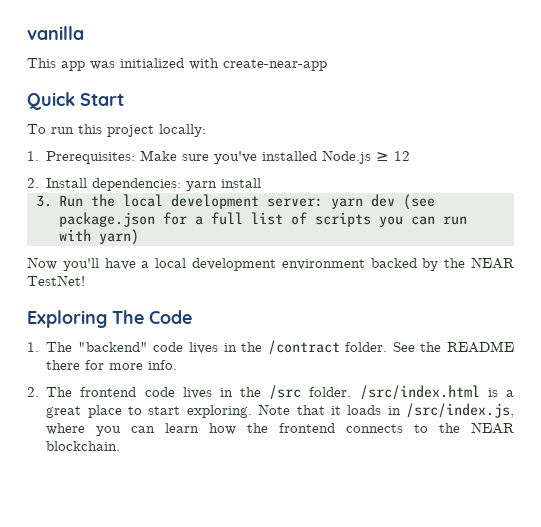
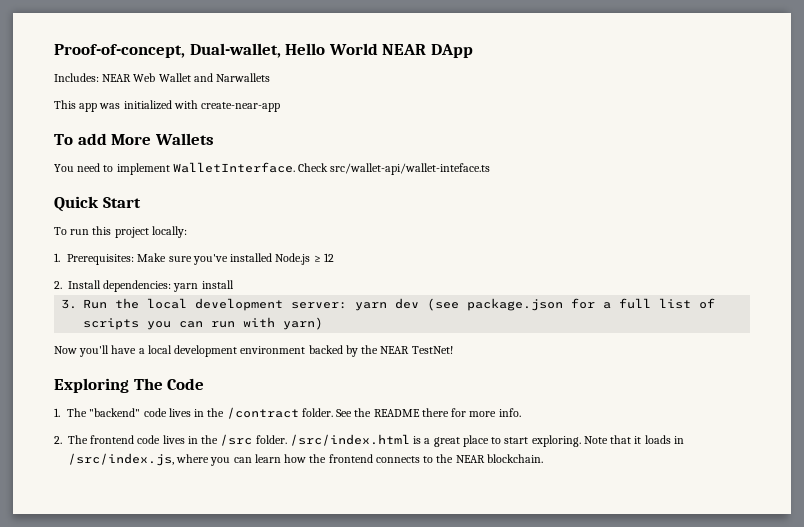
- vanilla
+ Proof-of-concept, Dual-wallet, Hello World NEAR DApp
+ Includes: NEAR Web Wallet and Narwallets
+ To add More Wallets
+ You need to implement WalletInterface. Check src/wallet-api/wallet-inteface.ts

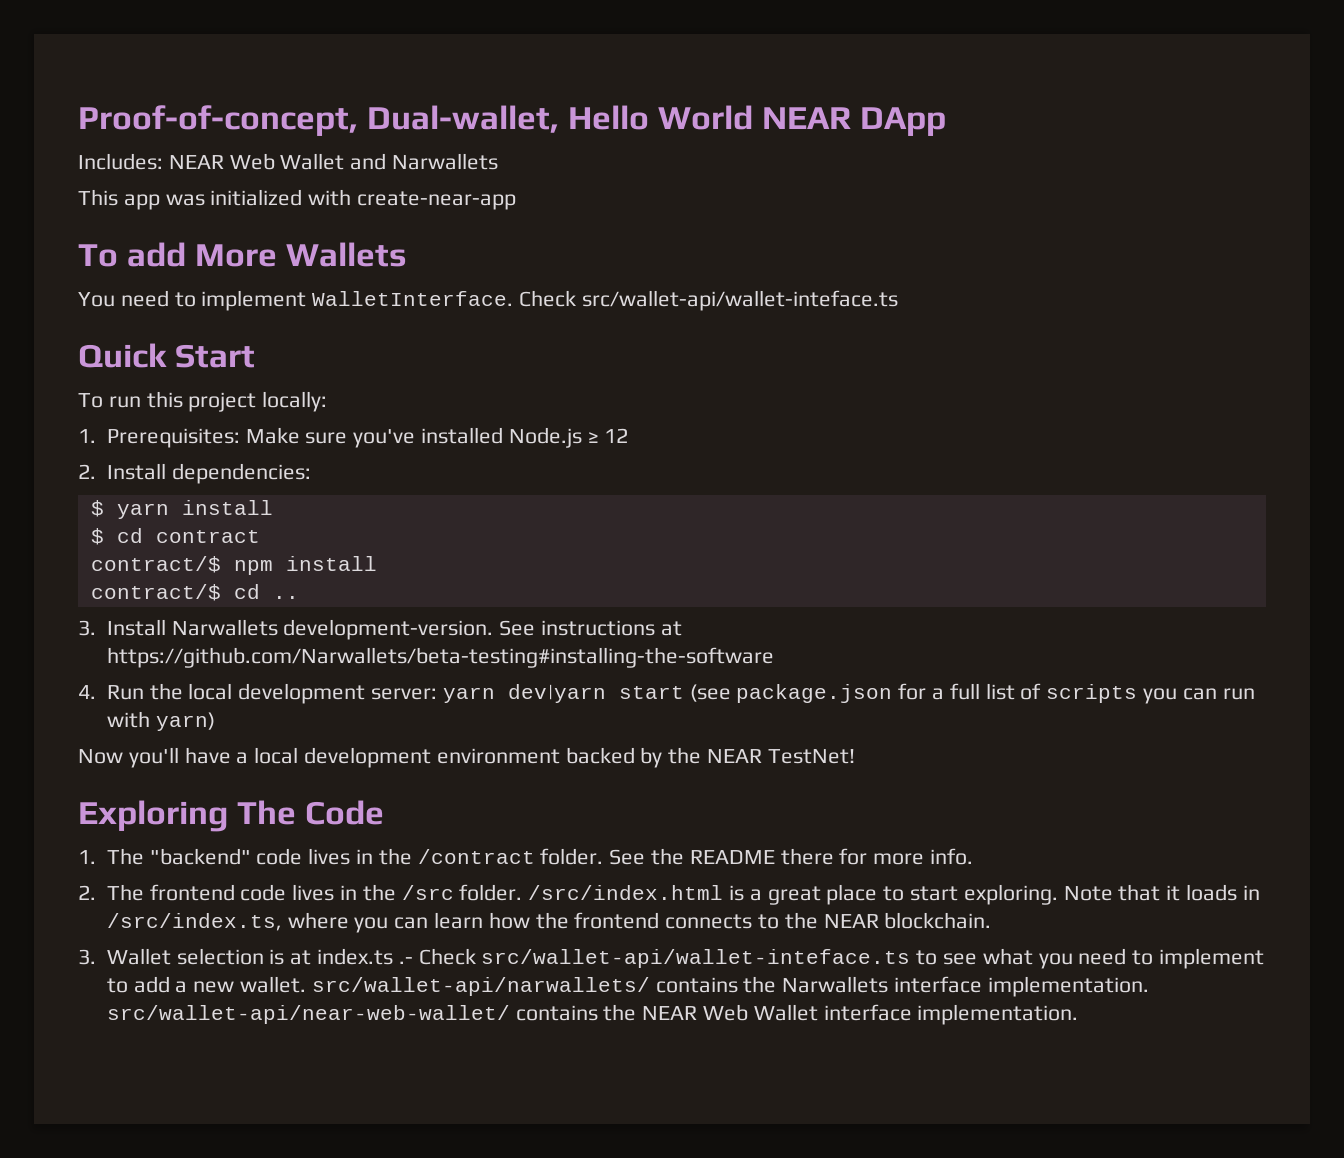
- 2. Install dependencies: yarn install
+ 2. Install dependencies:
+ $ yarn install
- 3. Run the local development server: yarn dev (see package.json for a full list of scripts you can run with yarn)
+ $ cd contract
+ contract/$ npm install
+ contract/$ cd ..
+ 3. Install Narwallets development-version. See instructions at https://github.com/Narwallets/beta-testing#installing-the-software
+ 4. Run the local development server: yarn dev|yarn start (see package.json for a full list of scripts you can run with yarn)
- Note that it loads in /src/index.js, where you can learn how the frontend connects to the NEAR blockchain.
+ Note that it loads in /src/index.ts, where you can learn how the frontend connects to the NEAR blockchain.
+ 3. Wallet selection is at index.ts .- Check src/wallet-api/wallet-inteface.ts to see what you need to implement to add a new wallet. src/wallet-api/narwallets/ contains the Narwallets interface implementation. src/wallet-api/near-web-wallet/ contains the NEAR Web Wallet interface implementation.

